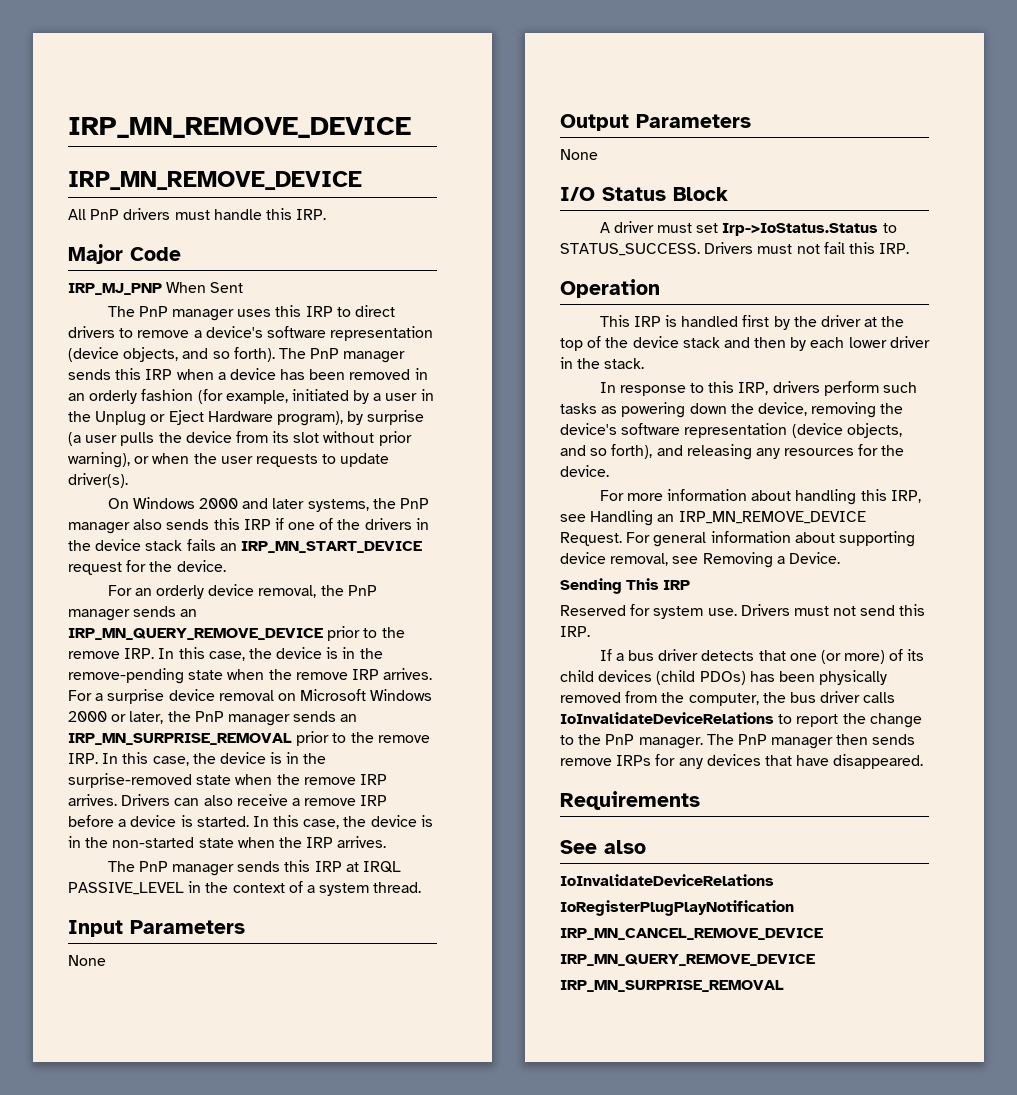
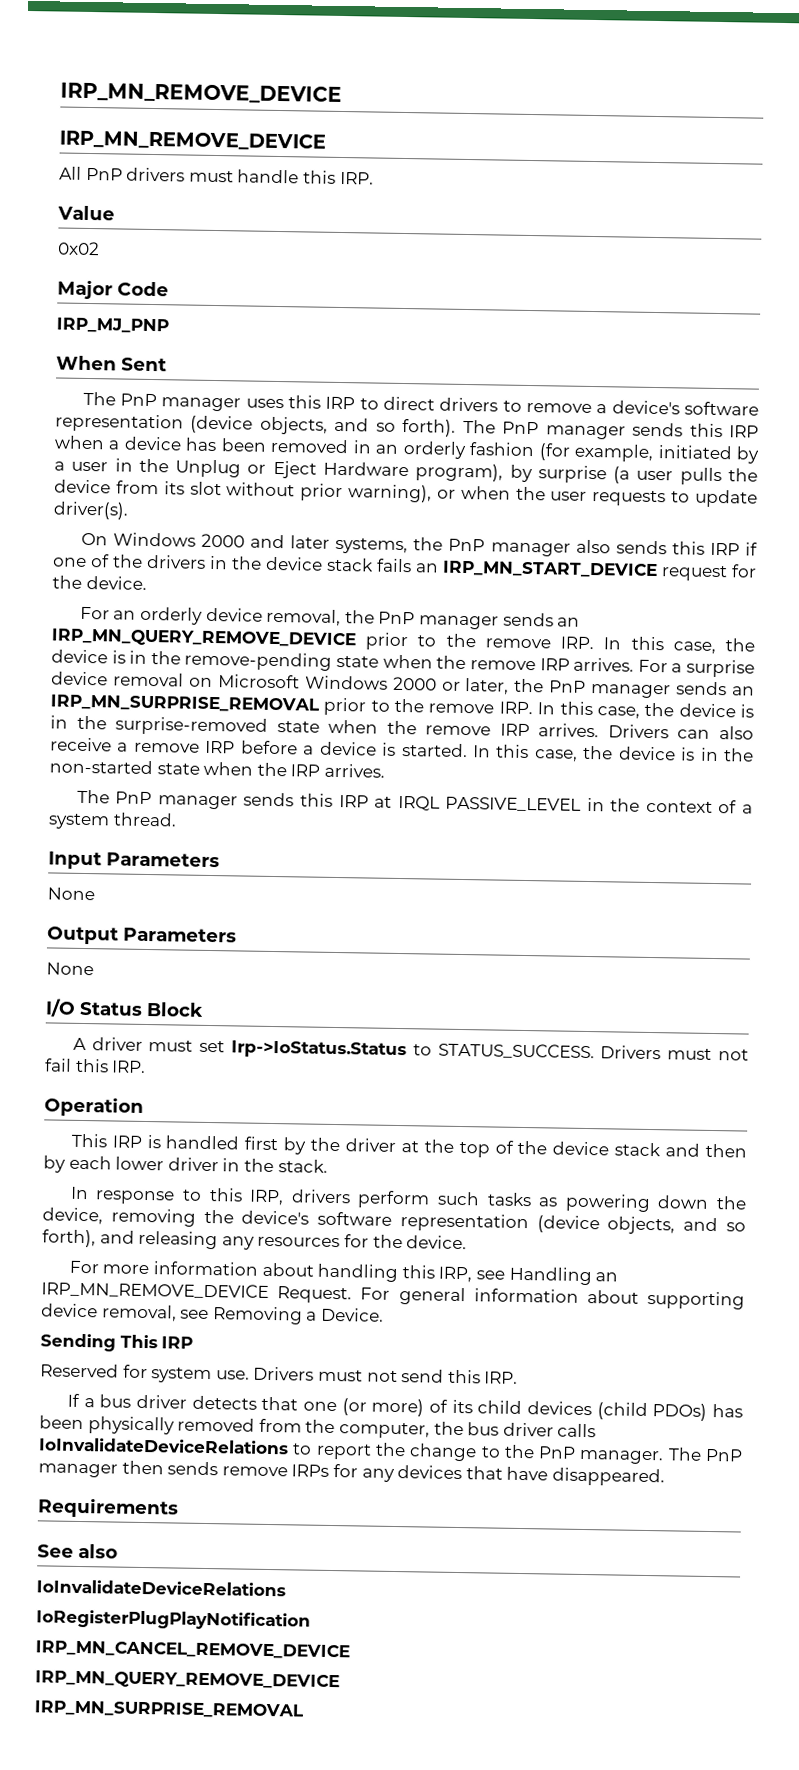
+ Value
+ 0x02
- IRP_MJ_PNP When Sent
+ IRP_MJ_PNP
+ When Sent

